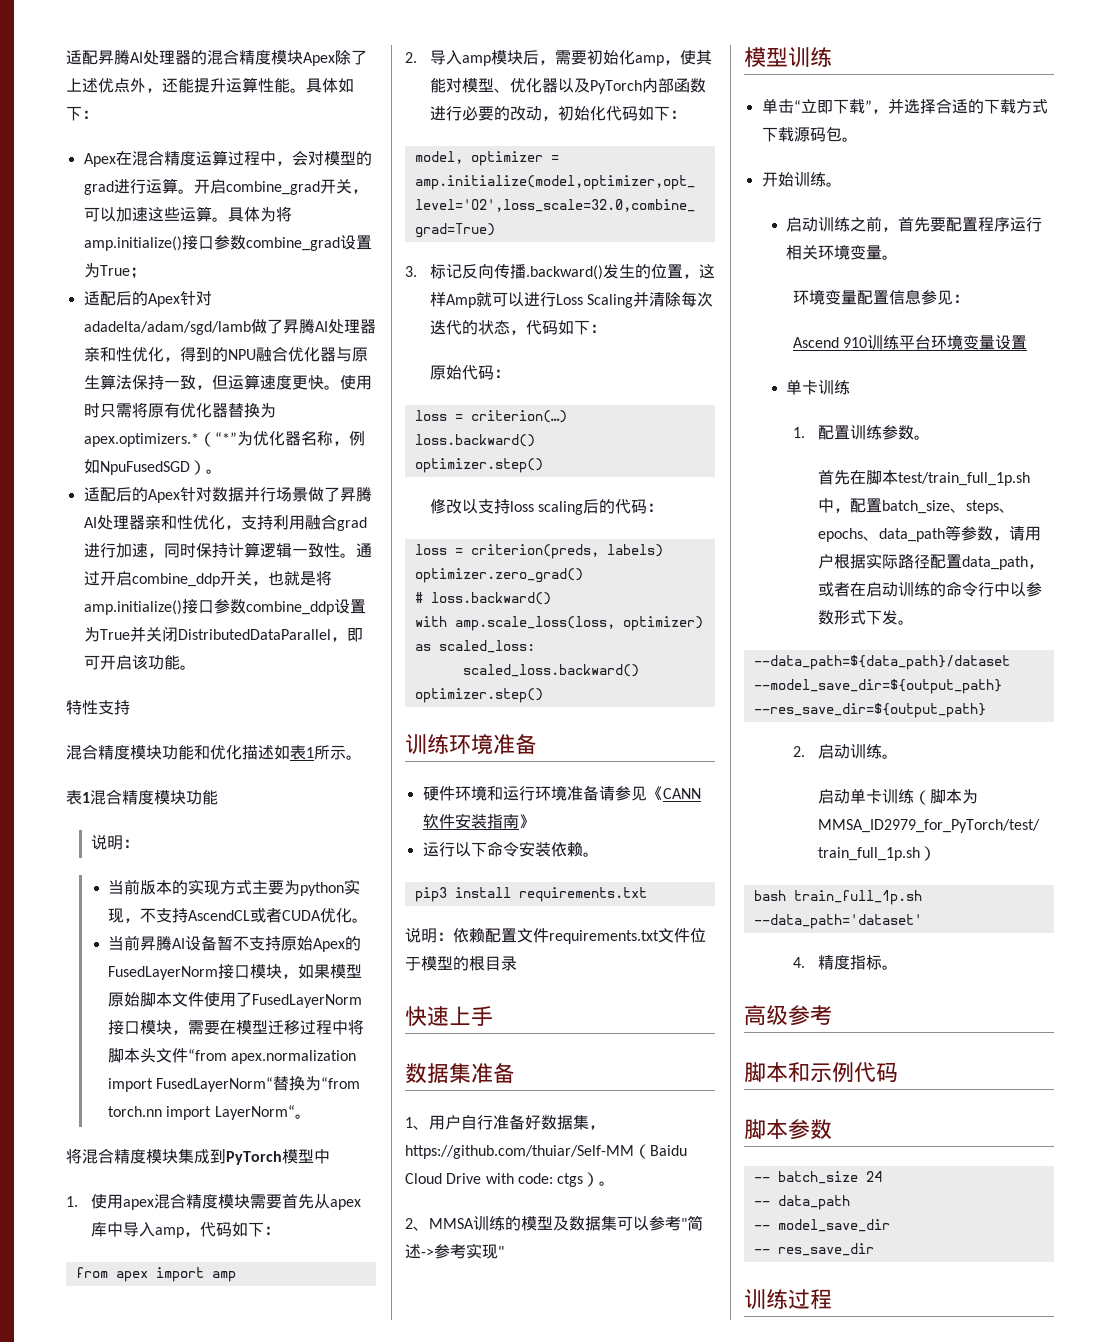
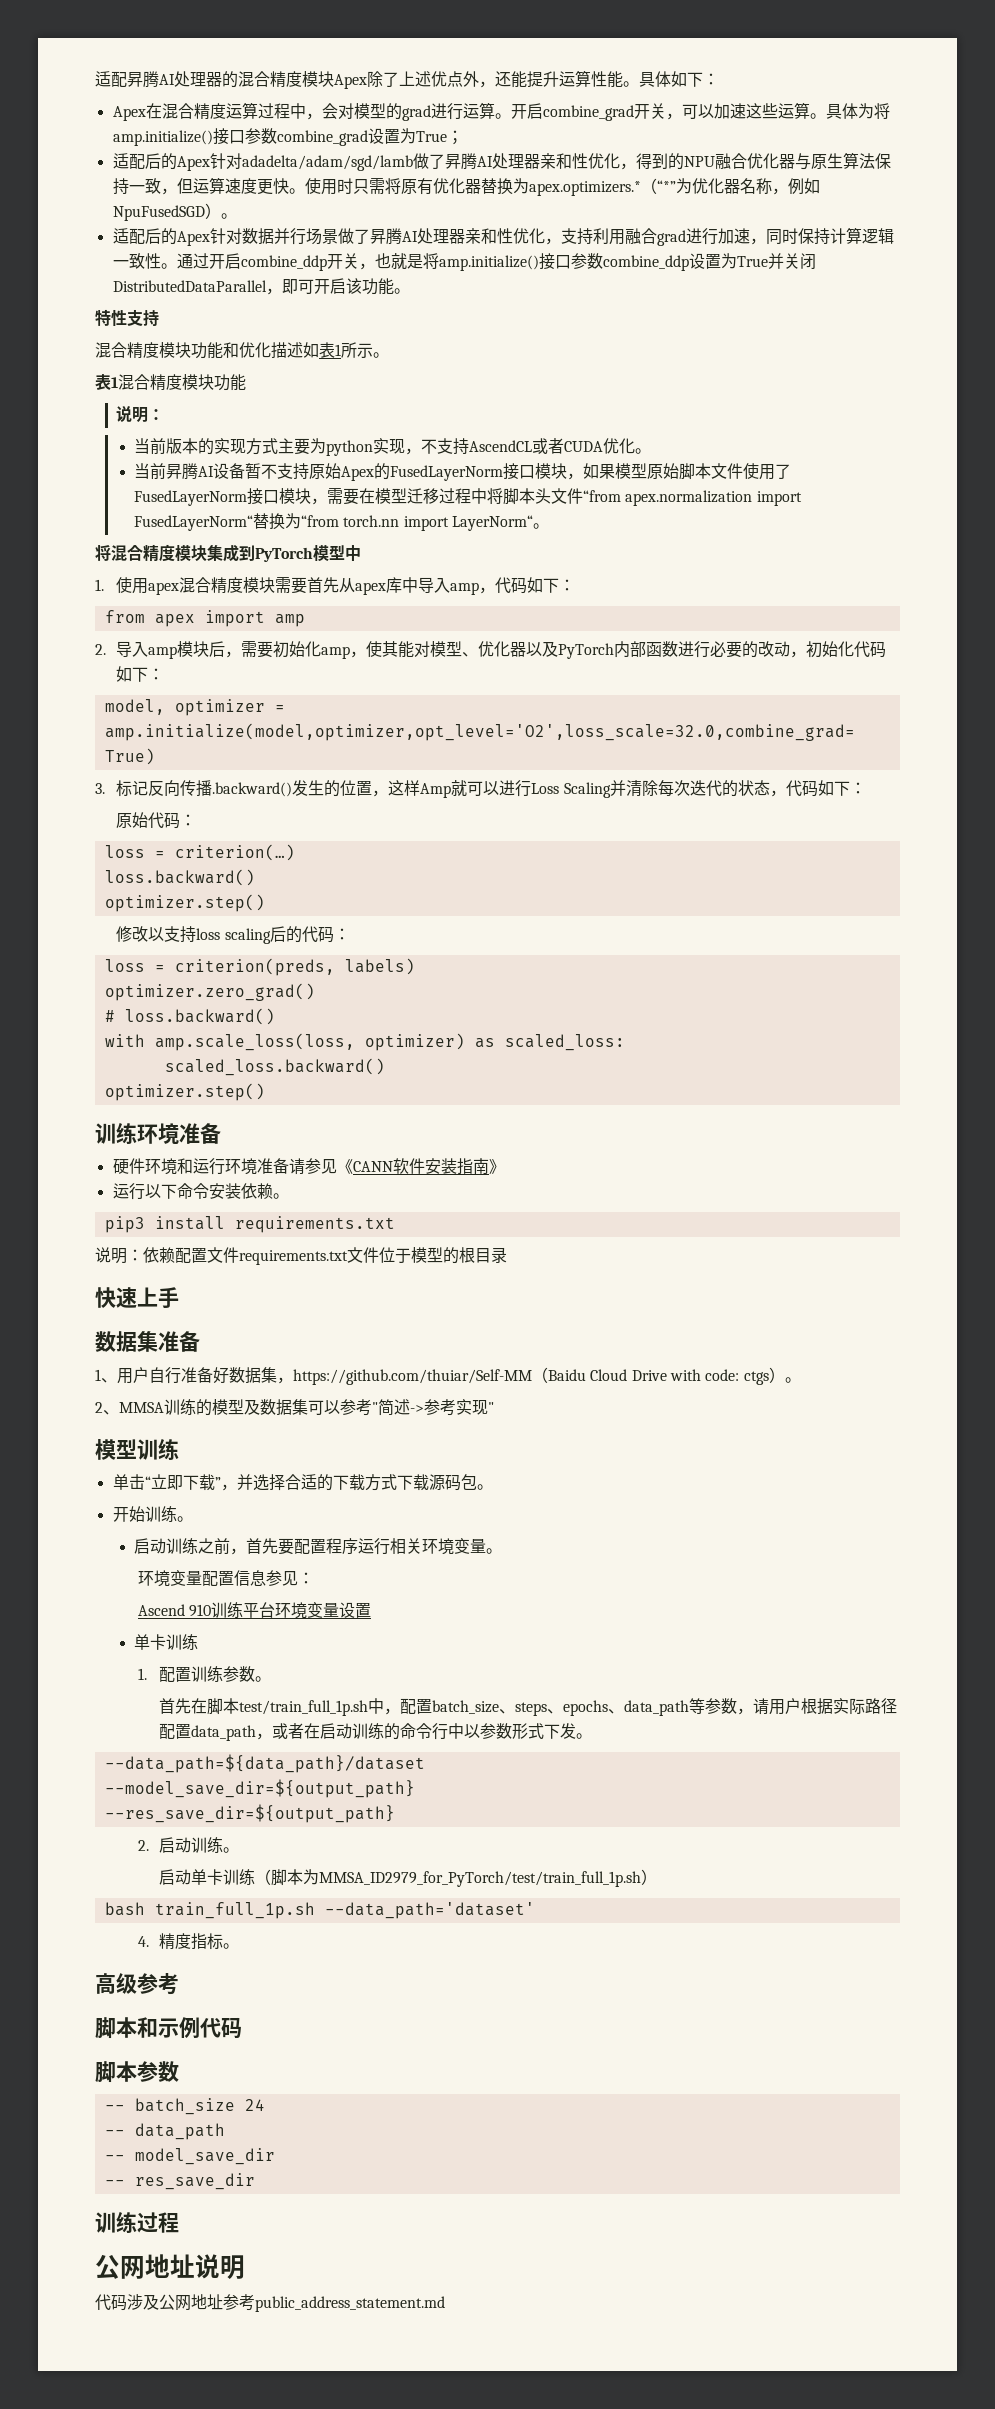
+ 公网地址说明
+ 代码涉及公网地址参考public_address_statement.md

